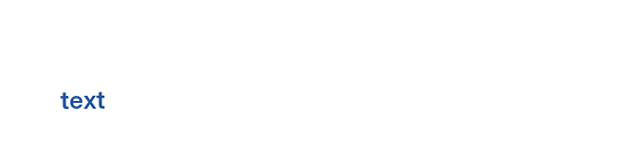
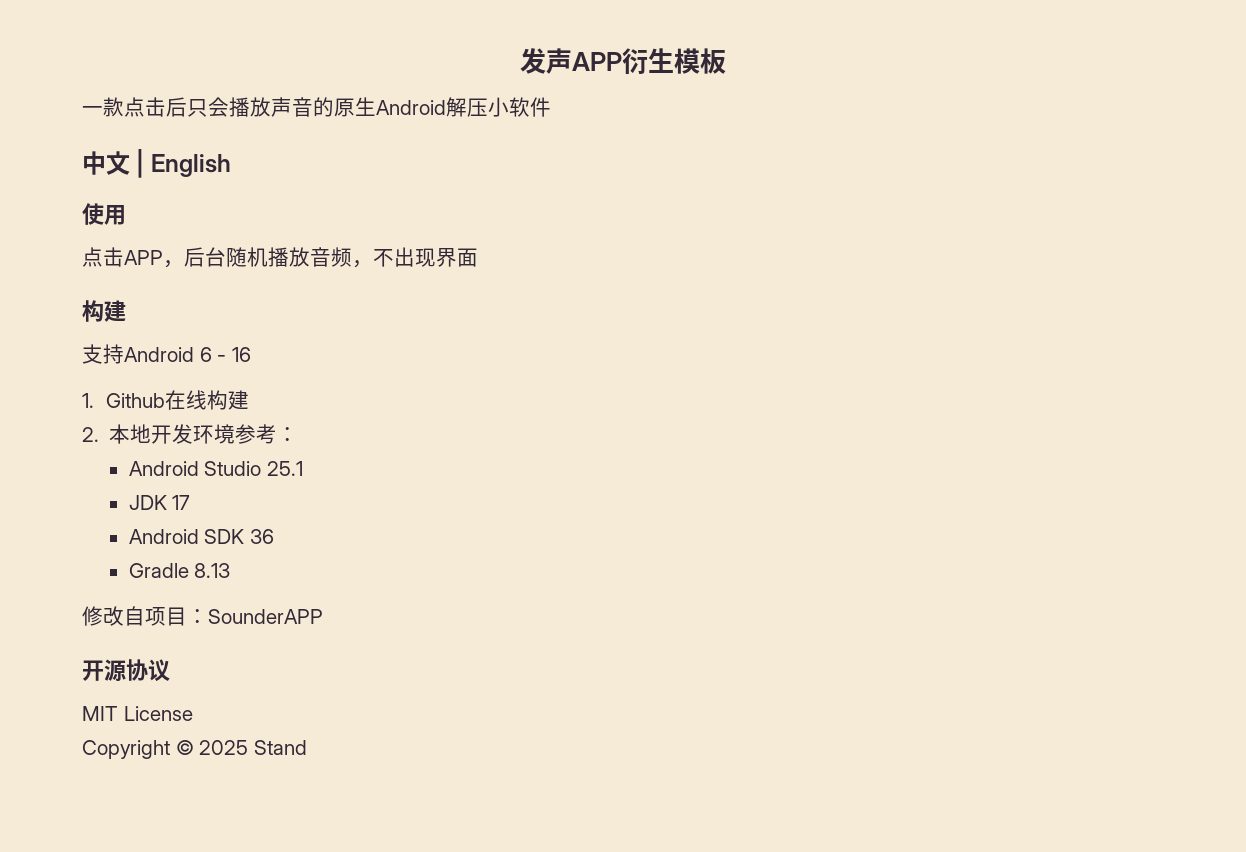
- text
+ 发声APP衍生模板
+ 一款点击后只会播放声音的原生Android解压小软件
+ 中文 | English
+ 使用
+ 点击APP，后台随机播放音频，不出现界面
+ 构建
+ 支持Android 6 - 16
+ 1. Github在线构建
+ 2.本地开发环境参考：
+ Android Studio 25.1
+ JDK 17
+ Android SDK 36
+ Gradle 8.13
+ 修改自项目：SounderAPP
+ 开源协议
+ MIT License
+ Copyright © 2025 Stand

